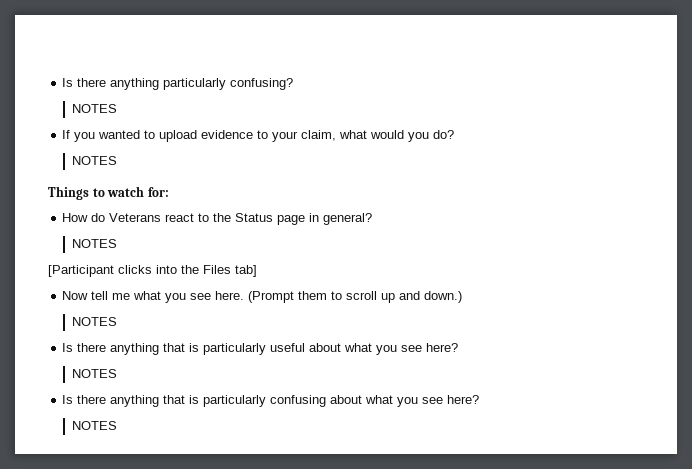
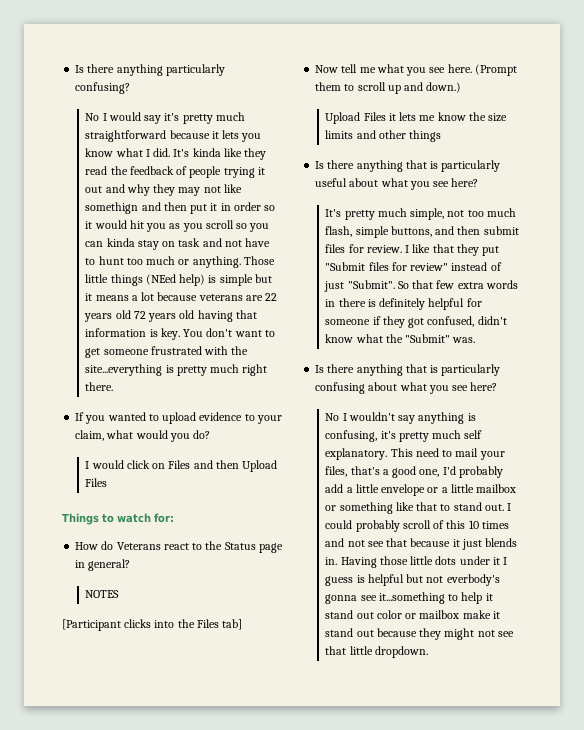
  Is there anything particularly confusing?
- NOTES
+ No I would say it's pretty much straightforward because it lets you know what I did. It's kinda like they read the feedback of people trying it out and why they may not like somethign and then put it in order so it would hit you as you scroll so you can kinda stay on task and not have to hunt too much or anything. Those little things (NEed help) is simple but it means a lot because veterans are 22 years old 72 years old having that information is key. You don't want to get someone frustrated with the site...everything is pretty much right there.
  If you wanted to upload evidence to your claim, what would you do?
- NOTES
+ I would click on Files and then Upload Files
  (Prompt them to scroll up and down.)
- NOTES
+ Upload Files it lets me know the size limits and other things
  Is there anything that is particularly useful about what you see here?
- NOTES
+ It's pretty much simple, not too much flash, simple buttons, and then submit files for review. I like that they put "Submit files for review" instead of just "Submit". So that few extra words in there is definitely helpful for someone if they got confused, didn't know what the "Submit" was.
  Is there anything that is particularly confusing about what you see here?
- NOTES
+ No I wouldn't say anything is confusing, it's pretty much self explanatory. This need to mail your files, that's a good one, I'd probably add a little envelope or a little mailbox or something like that to stand out. I could probably scroll of this 10 times and not see that because it just blends in. Having those little dots under it I guess is helpful but not everbody's gonna see it...something to help it stand out color or mailbox make it stand out because they might not see that little dropdown.

